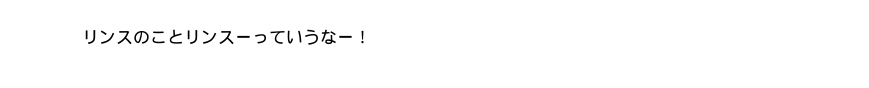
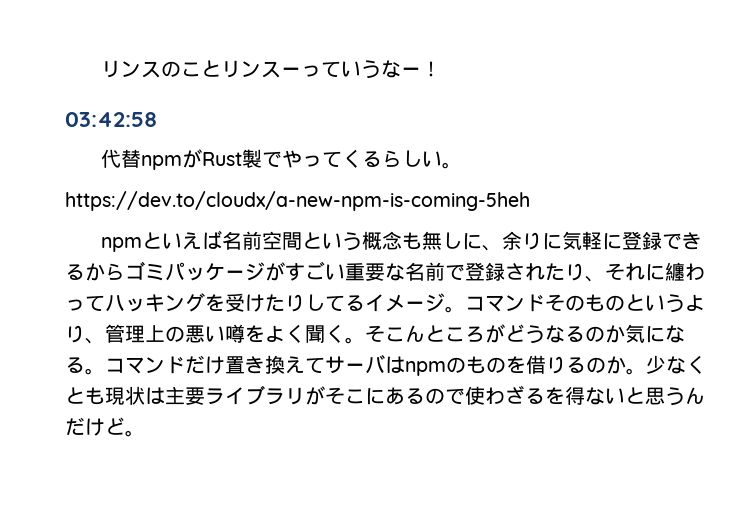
+ 03:42:58
+ 代替npmがRust製でやってくるらしい。
+ https://dev.to/cloudx/a-new-npm-is-coming-5heh
+ npmといえば名前空間という概念も無しに、余りに気軽に登録できるからゴミパッケージがすごい重要な名前で登録されたり、それに纏わってハッキングを受けたりしてるイメージ。コマンドそのものというより、管理上の悪い噂をよく聞く。そこんところがどうなるのか気になる。コマンドだけ置き換えてサーバはnpmのものを借りるのか。少なくとも現状は主要ライブラリがそこにあるので使わざるを得ないと思うんだけど。

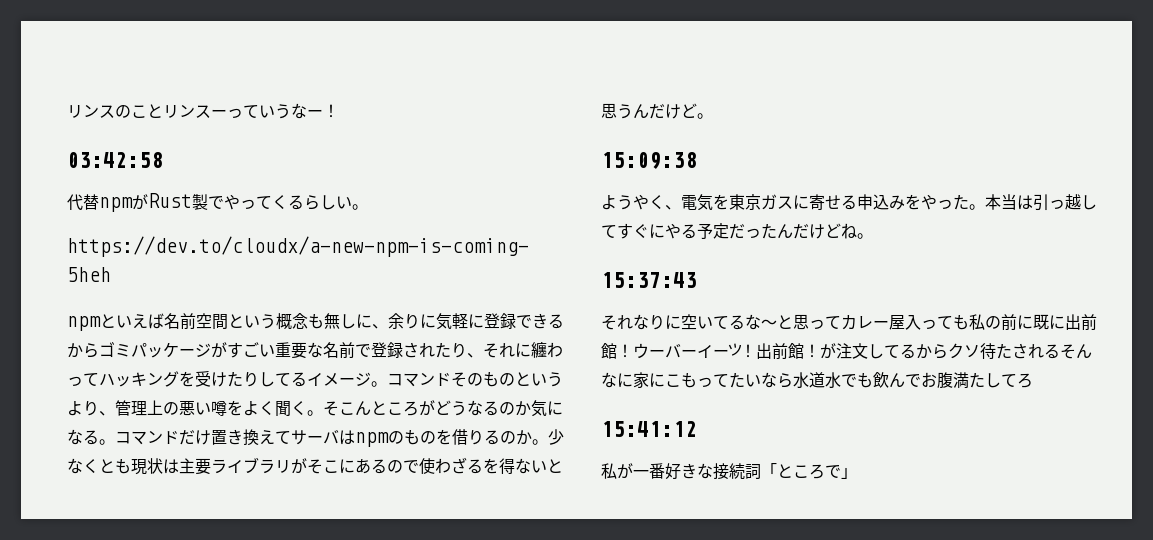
+ 15:09:38
+ ようやく、電気を東京ガスに寄せる申込みをやった。本当は引っ越してすぐにやる予定だったんだけどね。
+ 15:37:43
+ それなりに空いてるな〜と思ってカレー屋入っても私の前に既に出前館！ウーバーイーツ！出前館！が注文してるからクソ待たされるそんなに家にこもってたいなら水道水でも飲んでお腹満たしてろ
+ 15:41:12
+ 私が一番好きな接続詞「ところで」

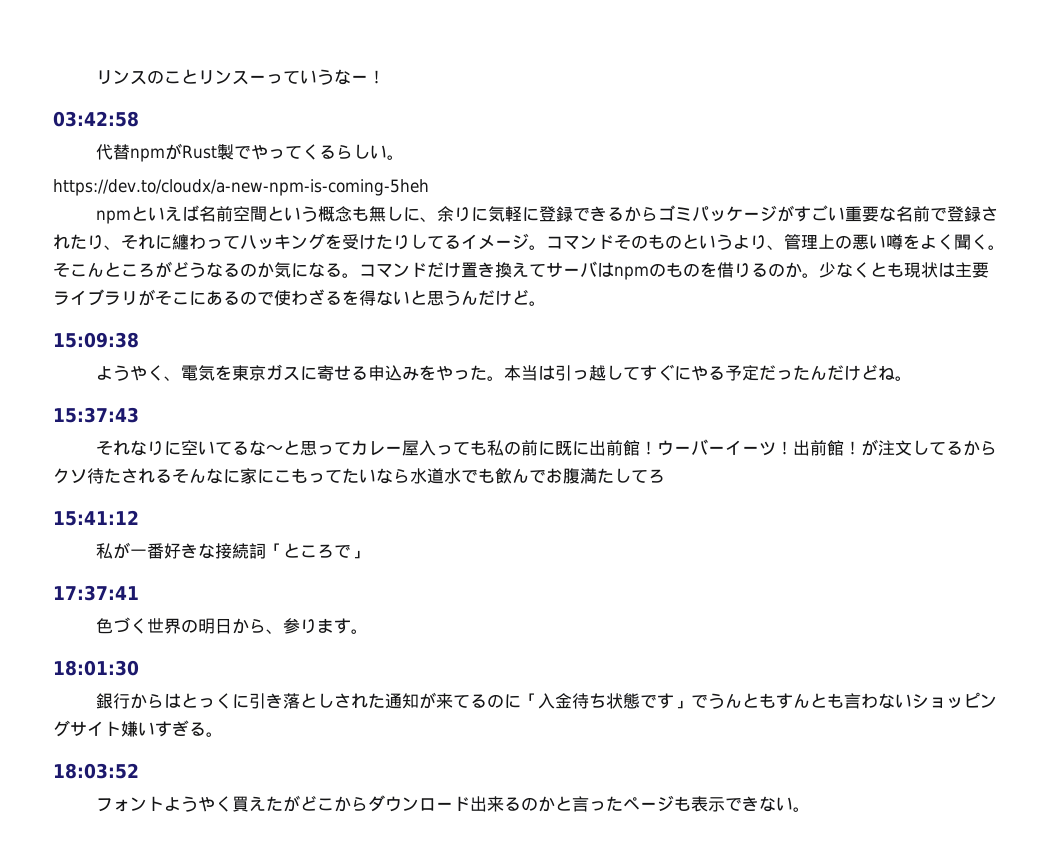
+ 17:37:41
+ 色づく世界の明日から、参ります。
+ 18:01:30
+ 銀行からはとっくに引き落としされた通知が来てるのに「入金待ち状態です」でうんともすんとも言わないショッピングサイト嫌いすぎる。
+ 18:03:52
+ フォントようやく買えたがどこからダウンロード出来るのかと言ったページも表示できない。

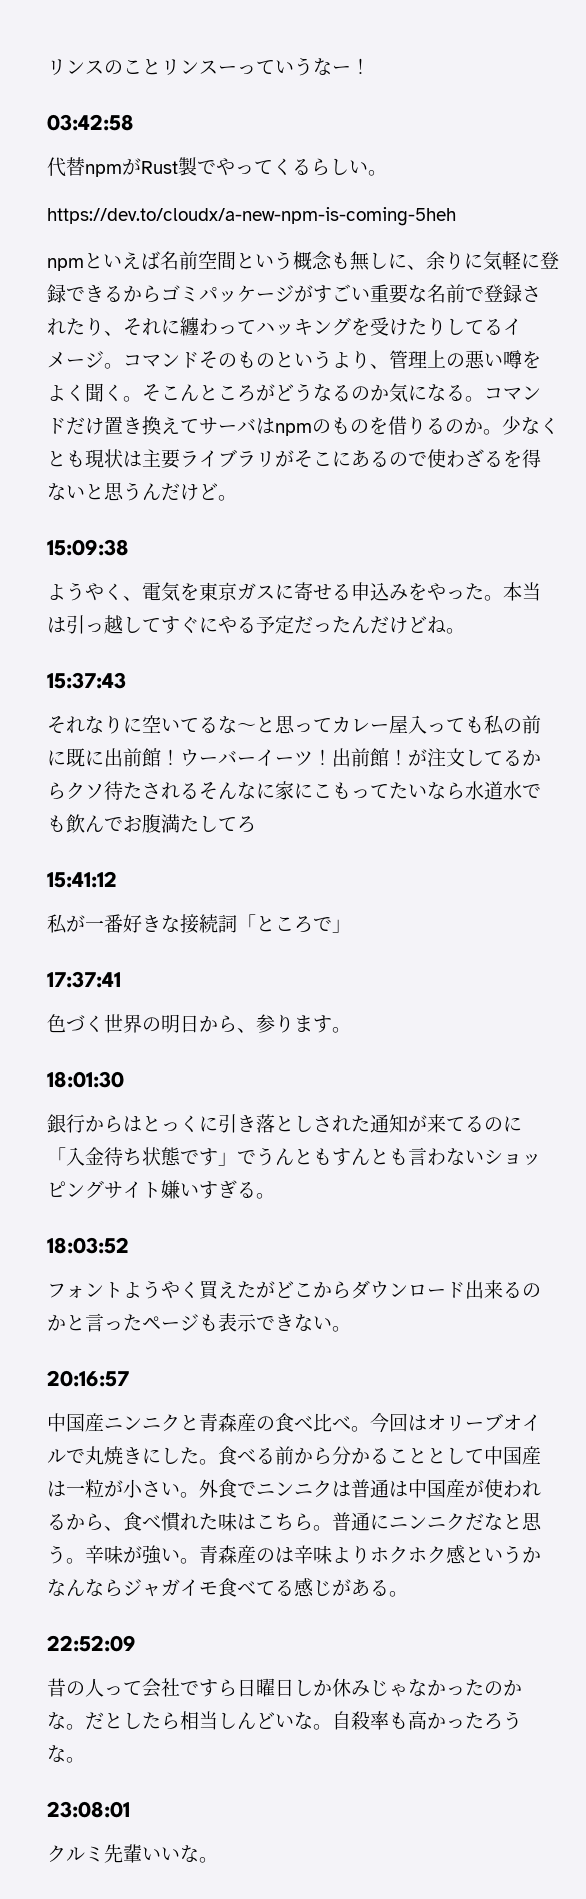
+ 20:16:57
+ 中国産ニンニクと青森産の食べ比べ。今回はオリーブオイルで丸焼きにした。食べる前から分かることとして中国産は一粒が小さい。外食でニンニクは普通は中国産が使われるから、食べ慣れた味はこちら。普通にニンニクだなと思う。辛味が強い。青森産のは辛味よりホクホク感というかなんならジャガイモ食べてる感じがある。
+ 22:52:09
+ 昔の人って会社ですら日曜日しか休みじゃなかったのかな。だとしたら相当しんどいな。自殺率も高かったろうな。
+ 23:08:01
+ クルミ先輩いいな。

